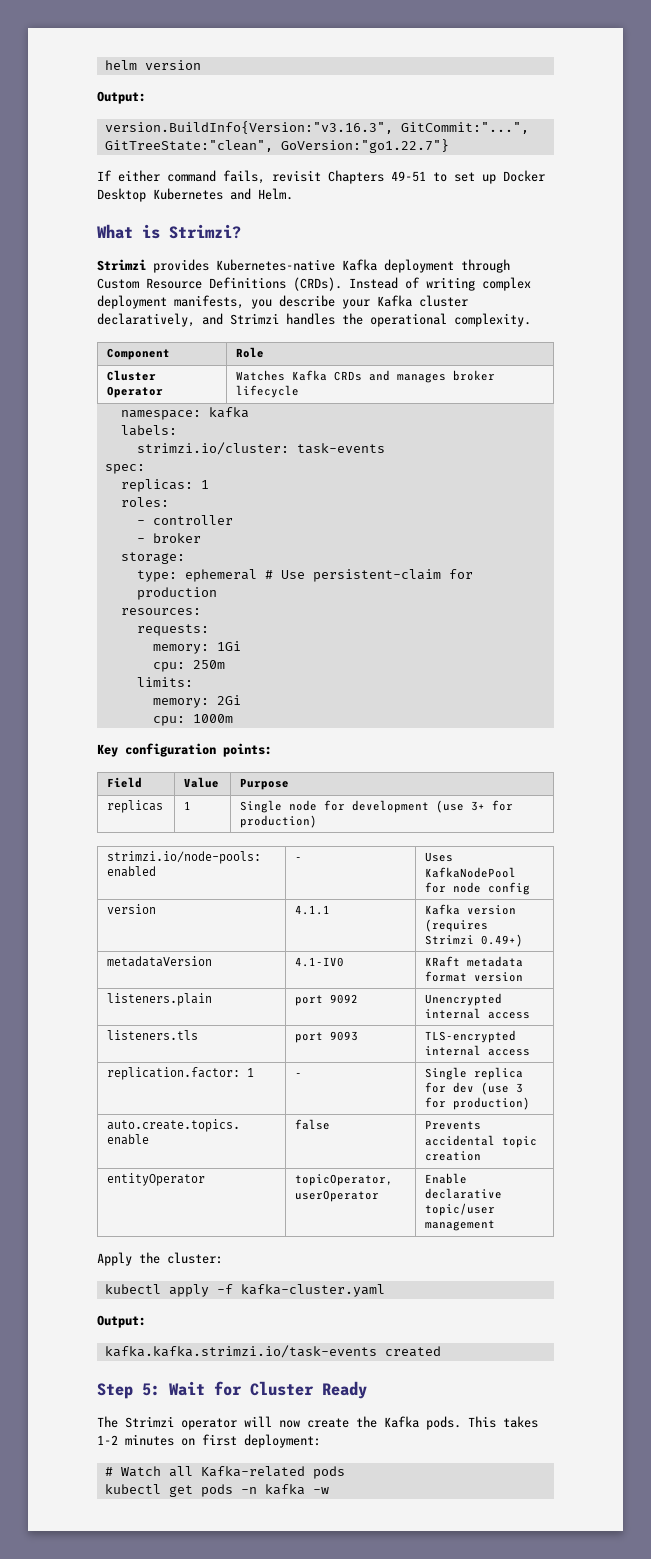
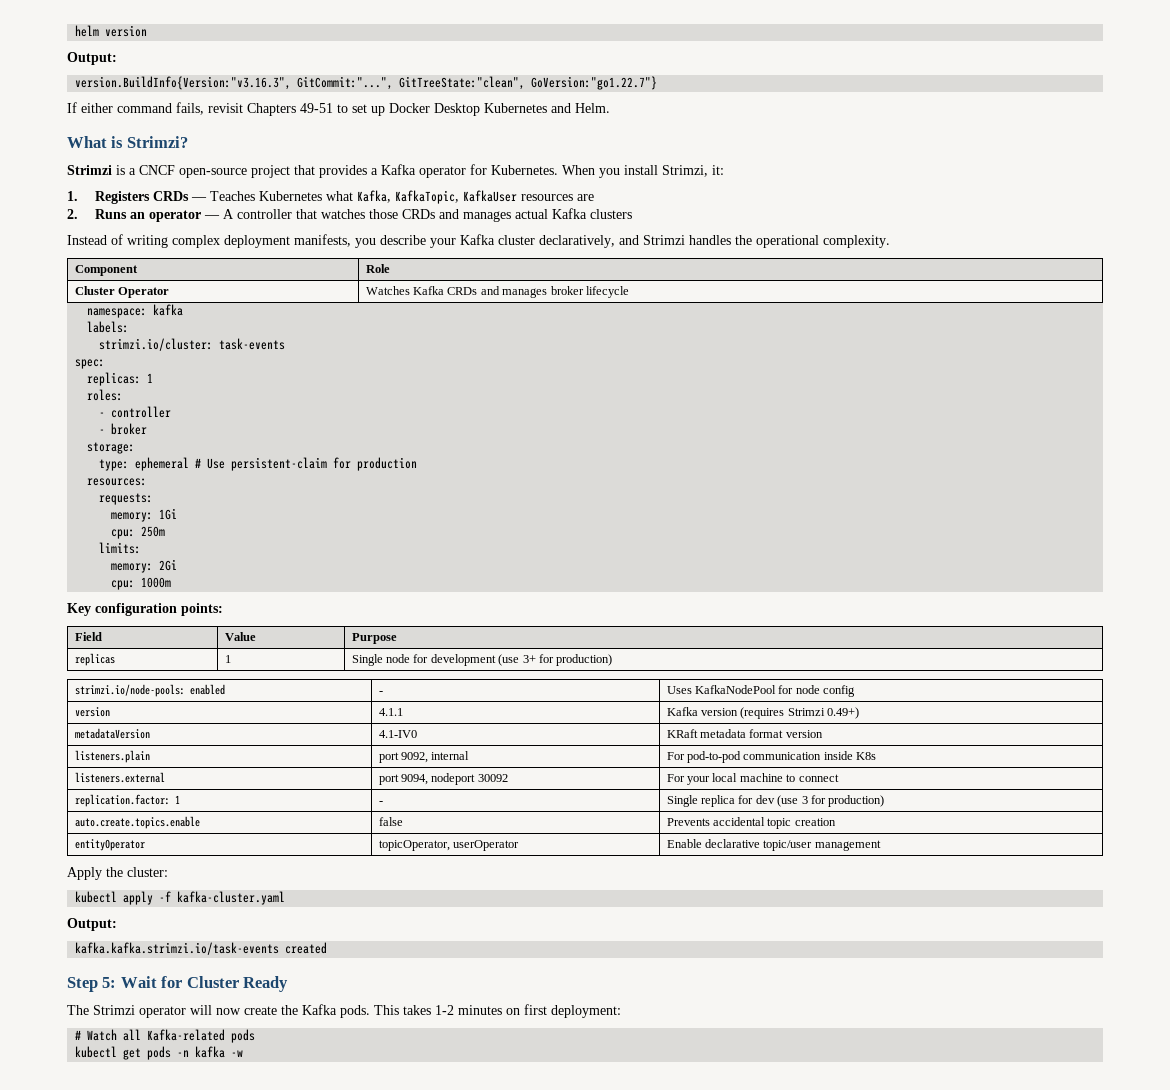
- Strimzi provides Kubernetes-native Kafka deployment through Custom Resource Definitions (CRDs). Instead of writing complex deployment manifests, you describe your Kafka cluster declaratively, and Strimzi handles the operational complexity.
+ Strimzi is a CNCF open-source project that provides a Kafka operator for Kubernetes. When you install Strimzi, it:
+ 1. Registers CRDs — Teaches Kubernetes what Kafka, KafkaTopic, KafkaUser resources are
+ 2. Runs an operator — A controller that watches those CRDs and manages actual Kafka clusters
+ Instead of writing complex deployment manifests, you describe your Kafka cluster declaratively, and Strimzi handles the operational complexity.
- listeners.plain | port 9092 | Unencrypted internal access
- listeners.tls | port 9093 | TLS-encrypted internal access
+ listeners.plain | port 9092, internal | For pod-to-pod communication inside K8s
+ listeners.external | port 9094, nodeport 30092 | For your local machine to connect

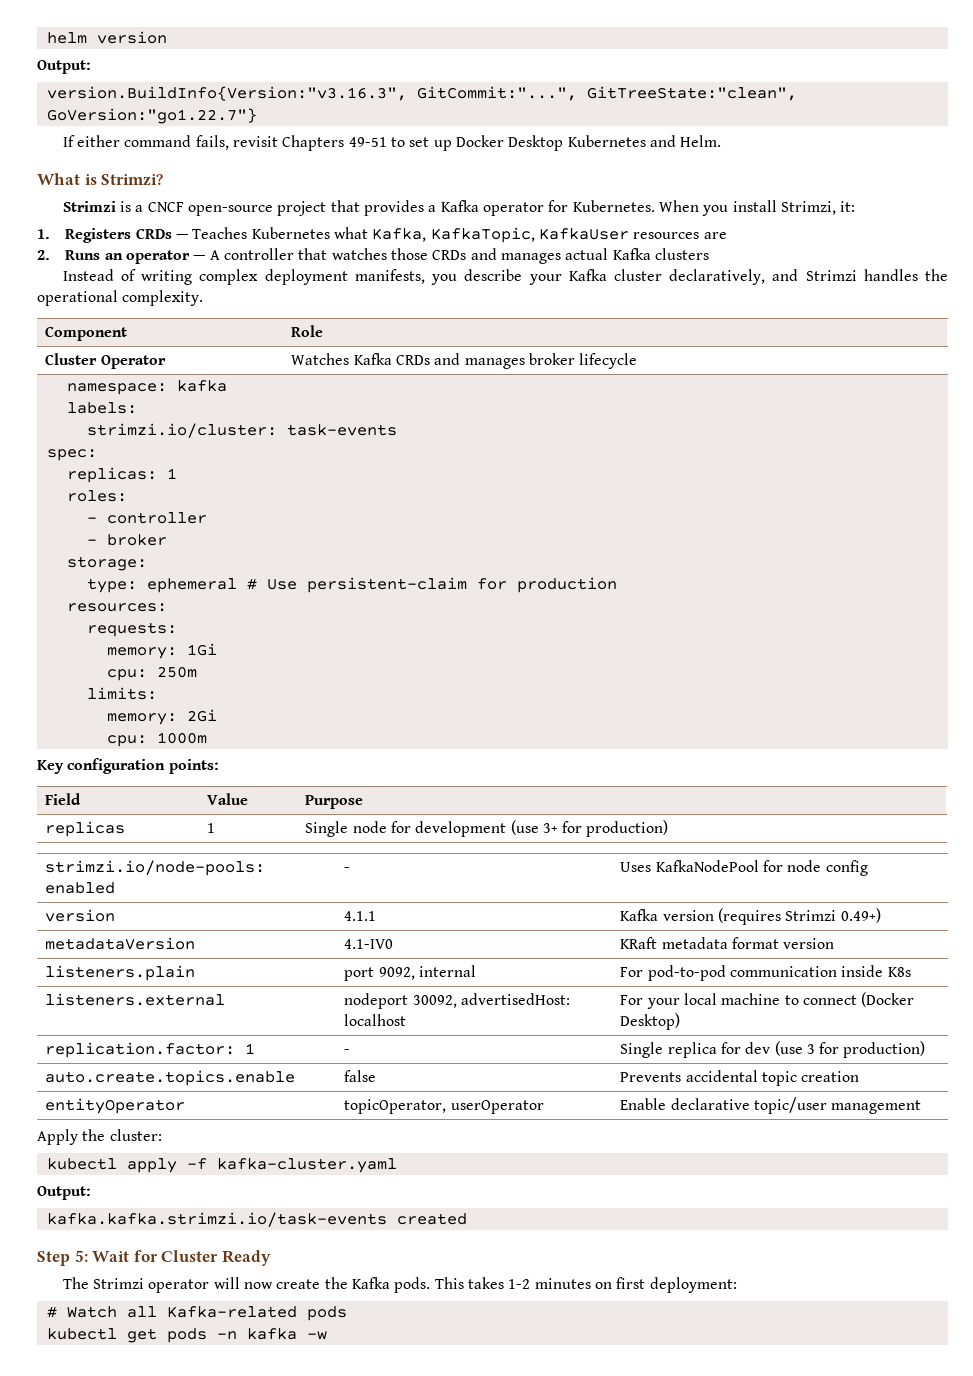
- listeners.external | port 9094, nodeport 30092 | For your local machine to connect
+ listeners.external | nodeport 30092, advertisedHost: localhost | For your local machine to connect (Docker Desktop)

